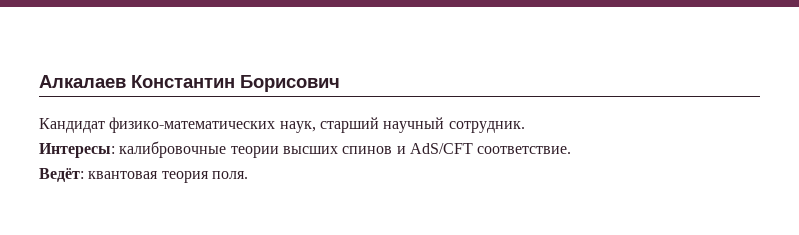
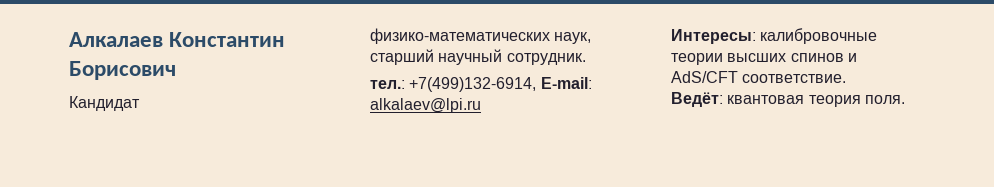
+ тел.: +7(499)132-6914, E-mail: alkalaev@lpi.ru

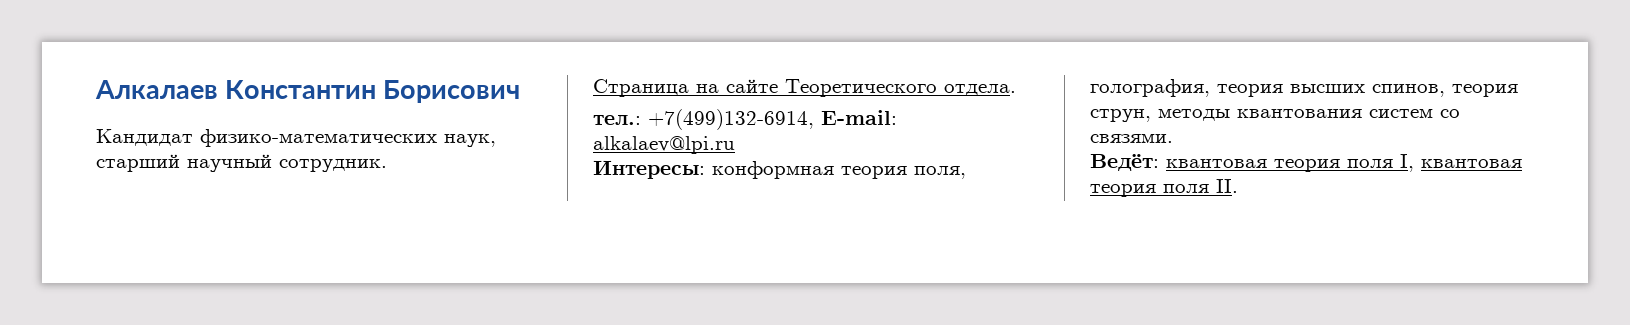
+ Страница на сайте Теоретического отдела.
- Интересы: калибровочные теории высших спинов и AdS/CFT соответствие.
- Ведёт: квантовая теория поля.
+ Интересы: конформная теория поля, голография, теория высших спинов, теория струн, методы квантования систем со связями.
+ Ведёт: квантовая теория поля I, квантовая теория поля II.

